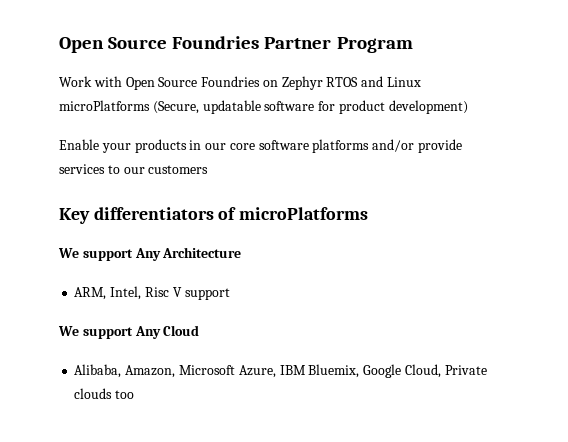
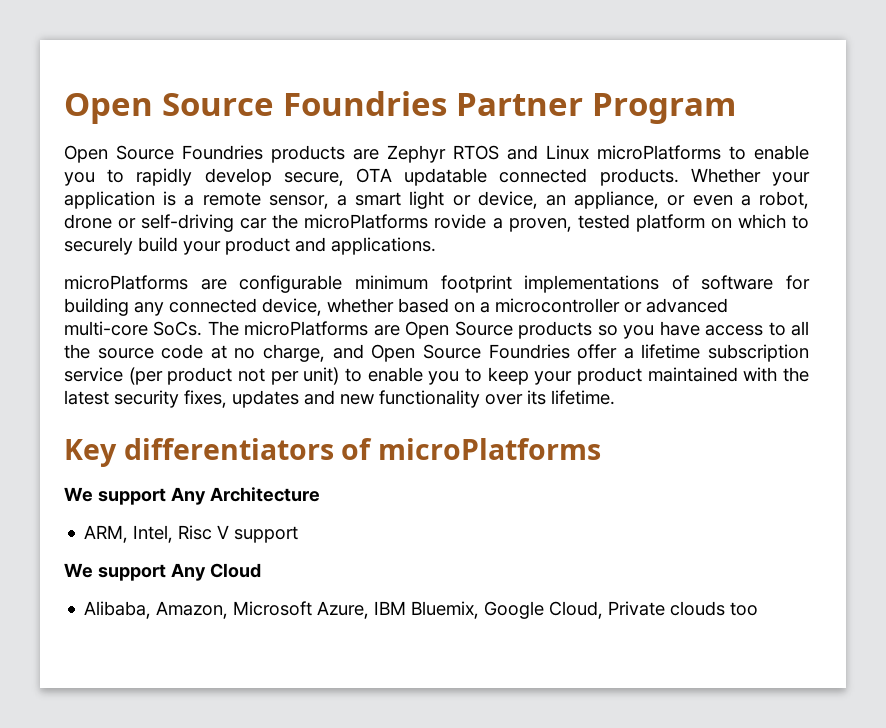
- Work with Open Source Foundries on Zephyr RTOS and Linux microPlatforms (Secure, updatable software for product development)
- Enable your products in our core software platforms and/or provide services to our customers
+ Open Source Foundries products are Zephyr RTOS and Linux microPlatforms to enable you to rapidly develop secure, OTA updatable connected products. Whether your application is a remote sensor, a smart light or device, an appliance, or even a robot, drone or self-driving car the microPlatforms rovide a proven, tested platform on which to securely build your product and applications.
+ microPlatforms are configurable minimum footprint implementations of software for building any connected device, whether based on a microcontroller or advanced multi-core SoCs. The microPlatforms are Open Source products so you have access to all the source code at no charge, and Open Source Foundries offer a lifetime subscription service (per product not per unit) to enable you to keep your product maintained with the latest security fixes, updates and new functionality over its lifetime.

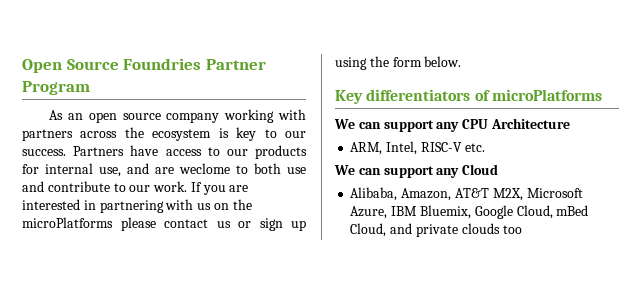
- Open Source Foundries products are Zephyr RTOS and Linux microPlatforms to enable you to rapidly develop secure, OTA updatable connected products. Whether your application is a remote sensor, a smart light or device, an appliance, or even a robot, drone or self-driving car the microPlatforms rovide a proven, tested platform on which to securely build your product and applications.
- microPlatforms are configurable minimum footprint implementations of software for building any connected device, whether based on a microcontroller or advanced multi-core SoCs. The microPlatforms are Open Source products so you have access to all the source code at no charge, and Open Source Foundries offer a lifetime subscription service (per product not per unit) to enable you to keep your product maintained with the latest security fixes, updates and new functionality over its lifetime.
+ As an open source company working with partners across the ecosystem is key to our success. Partners have access to our products for internal use, and are weclome to both use and contribute to our work. If you are interested in partnering with us on the microPlatforms please contact us or sign up using the form below.
- We support Any Architecture
+ We can support any CPU Architecture
- ARM, Intel, Risc V support
- We support Any Cloud
+ ARM, Intel, RISC-V etc.
+ We can support any Cloud
- Alibaba, Amazon, Microsoft Azure, IBM Bluemix, Google Cloud, Private clouds too
+ Alibaba, Amazon, AT&T M2X, Microsoft Azure, IBM Bluemix, Google Cloud, mBed Cloud, and private clouds too

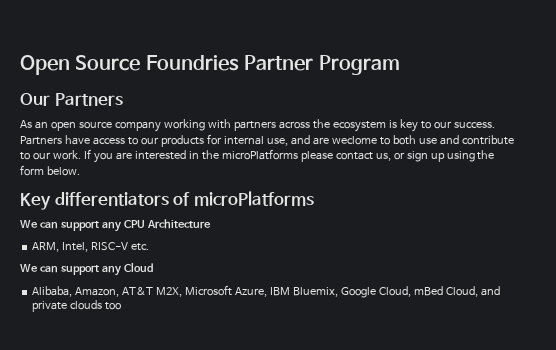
+ Our Partners
- If you are interested in partnering with us on the microPlatforms please contact us or sign up using the form below.
+ If you are interested in the microPlatforms please contact us, or sign up using the form below.

